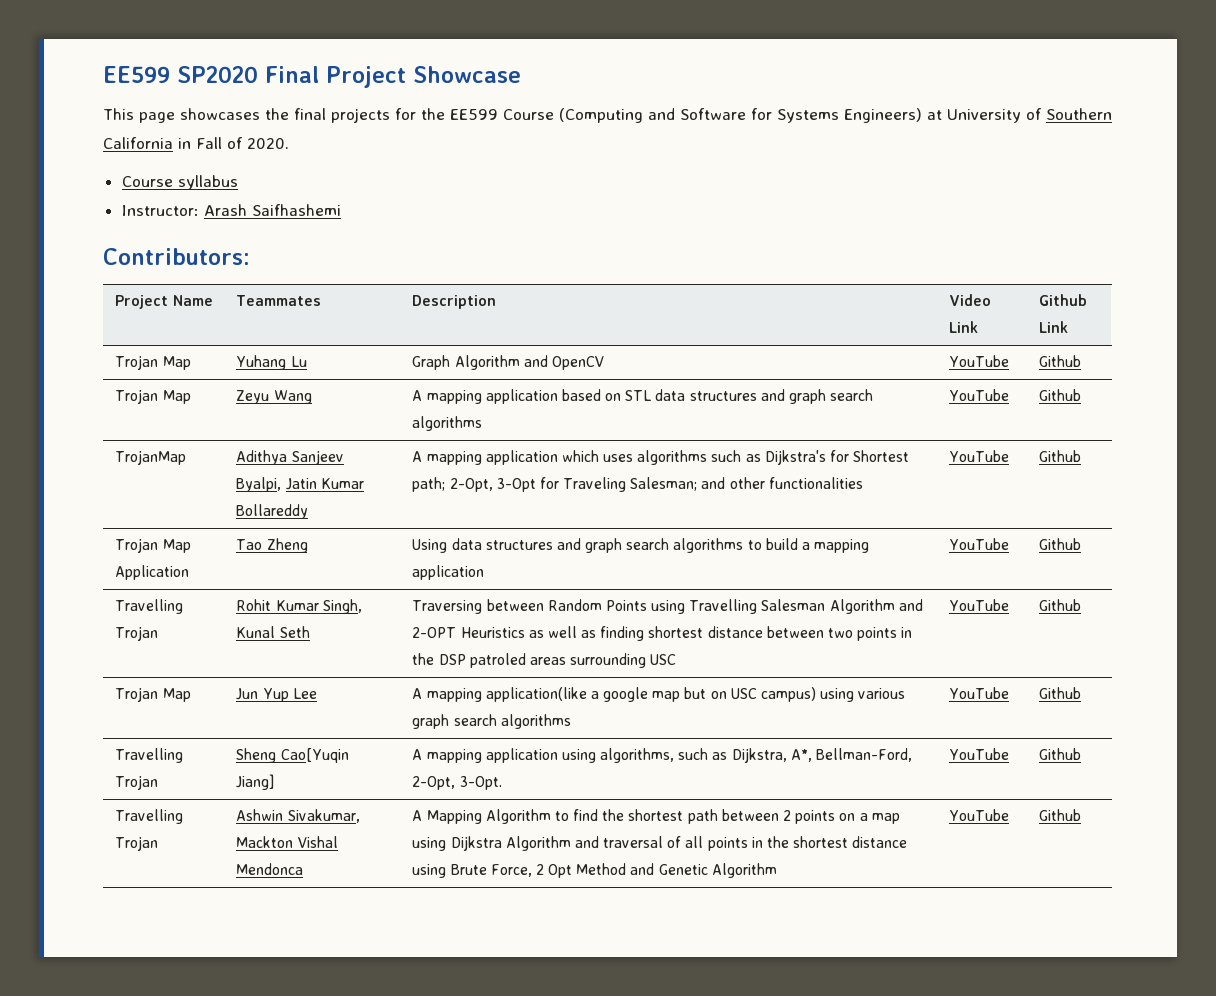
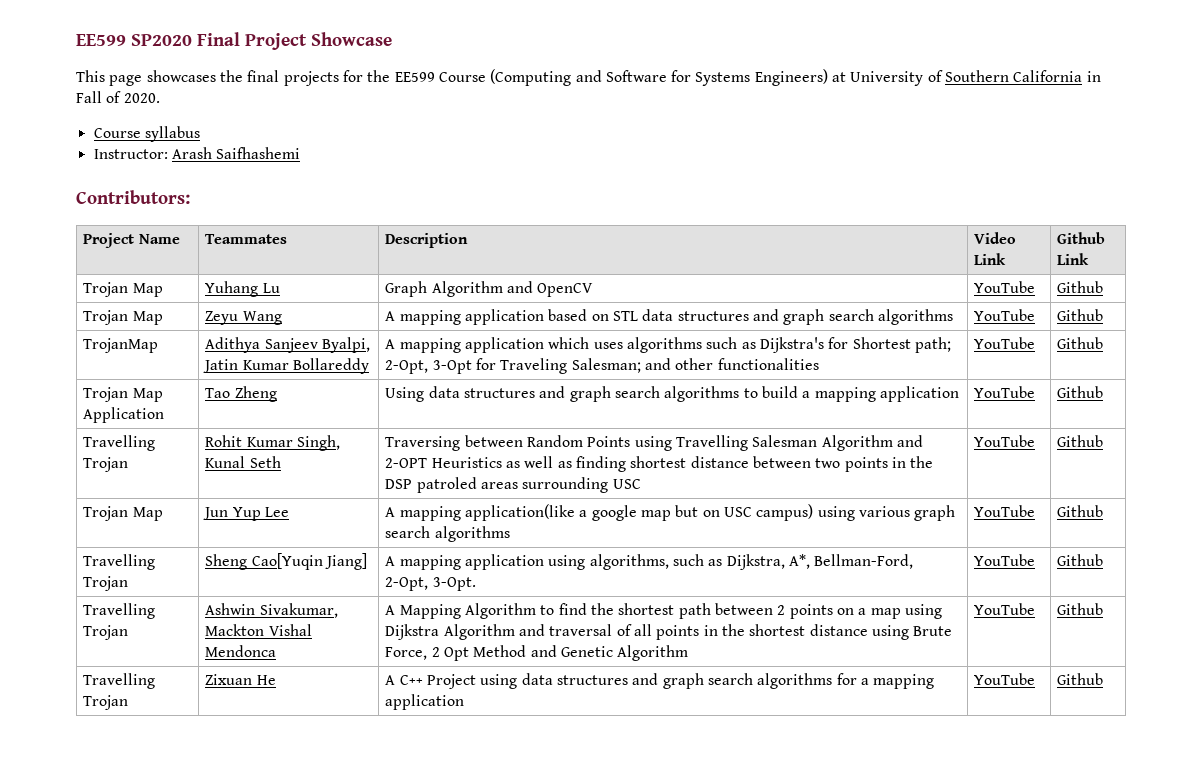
+ Travelling Trojan | Zixuan He | A C++ Project using data structures and graph search algorithms for a mapping application | YouTube | Github

